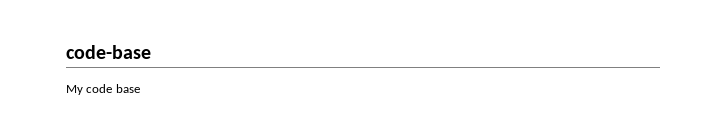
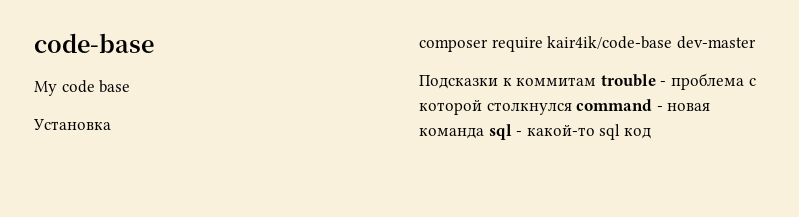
+ Установка
+ composer require kair4ik/code-base dev-master
+ Подсказки к коммитам trouble - проблема с которой столкнулся command - новая команда sql - какой-то sql код

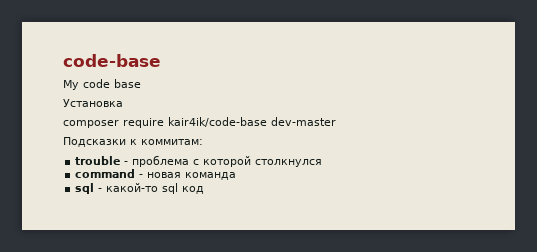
- Подсказки к коммитам trouble - проблема с которой столкнулся command - новая команда sql - какой-то sql код
+ Подсказки к коммитам:
+ trouble - проблема с которой столкнулся
+ command - новая команда
+ sql - какой-то sql код

